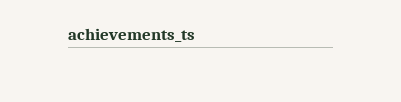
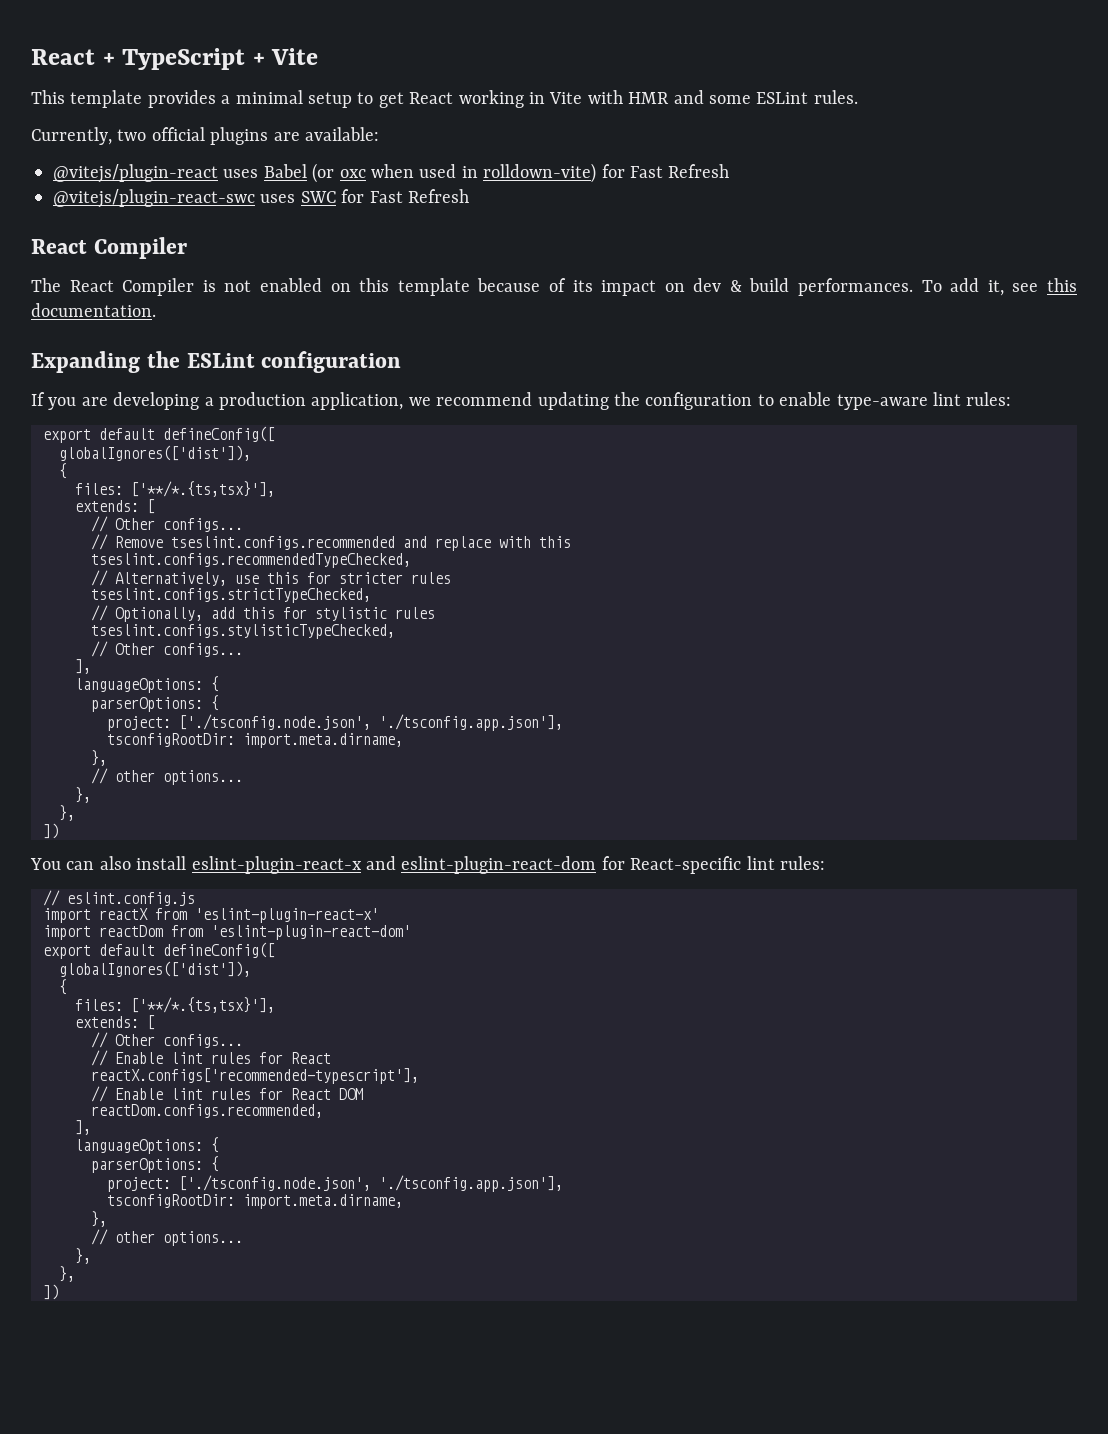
- achievements_ts
+ React + TypeScript + Vite
+ This template provides a minimal setup to get React working in Vite with HMR and some ESLint rules.
+ Currently, two official plugins are available:
+ @vitejs/plugin-react uses Babel (or oxc when used in rolldown-vite) for Fast Refresh
+ @vitejs/plugin-react-swc uses SWC for Fast Refresh
+ React Compiler
+ The React Compiler is not enabled on this template because of its impact on dev & build performances. To add it, see this documentation.
+ Expanding the ESLint configuration
+ If you are developing a production application, we recommend updating the configuration to enable type-aware lint rules:
+ export default defineConfig([
+ globalIgnores(['dist']),
+ {
+ files: ['**/*.{ts,tsx}'],
+ extends: [
+ // Other configs...
+ // Remove tseslint.configs.recommended and replace with this
+ tseslint.configs.recommendedTypeChecked,
+ // Alternatively, use this for stricter rules
+ tseslint.configs.strictTypeChecked,
+ // Optionally, add this for stylistic rules
+ tseslint.configs.stylisticTypeChecked,
+ // Other configs...
+ ],
+ languageOptions: {
+ parserOptions: {
+ project: ['./tsconfig.node.json', './tsconfig.app.json'],
+ tsconfigRootDir: import.meta.dirname,
+ },
+ // other options...
+ },
+ },
+ ])
+ You can also install eslint-plugin-react-x and eslint-plugin-react-dom for React-specific lint rules:
+ // eslint.config.js
+ import reactX from 'eslint-plugin-react-x'
+ import reactDom from 'eslint-plugin-react-dom'
+ export default defineConfig([
+ globalIgnores(['dist']),
+ {
+ files: ['**/*.{ts,tsx}'],
+ extends: [
+ // Other configs...
+ // Enable lint rules for React
+ reactX.configs['recommended-typescript'],
+ // Enable lint rules for React DOM
+ reactDom.configs.recommended,
+ ],
+ languageOptions: {
+ parserOptions: {
+ project: ['./tsconfig.node.json', './tsconfig.app.json'],
+ tsconfigRootDir: import.meta.dirname,
+ },
+ // other options...
+ },
+ },
+ ])

